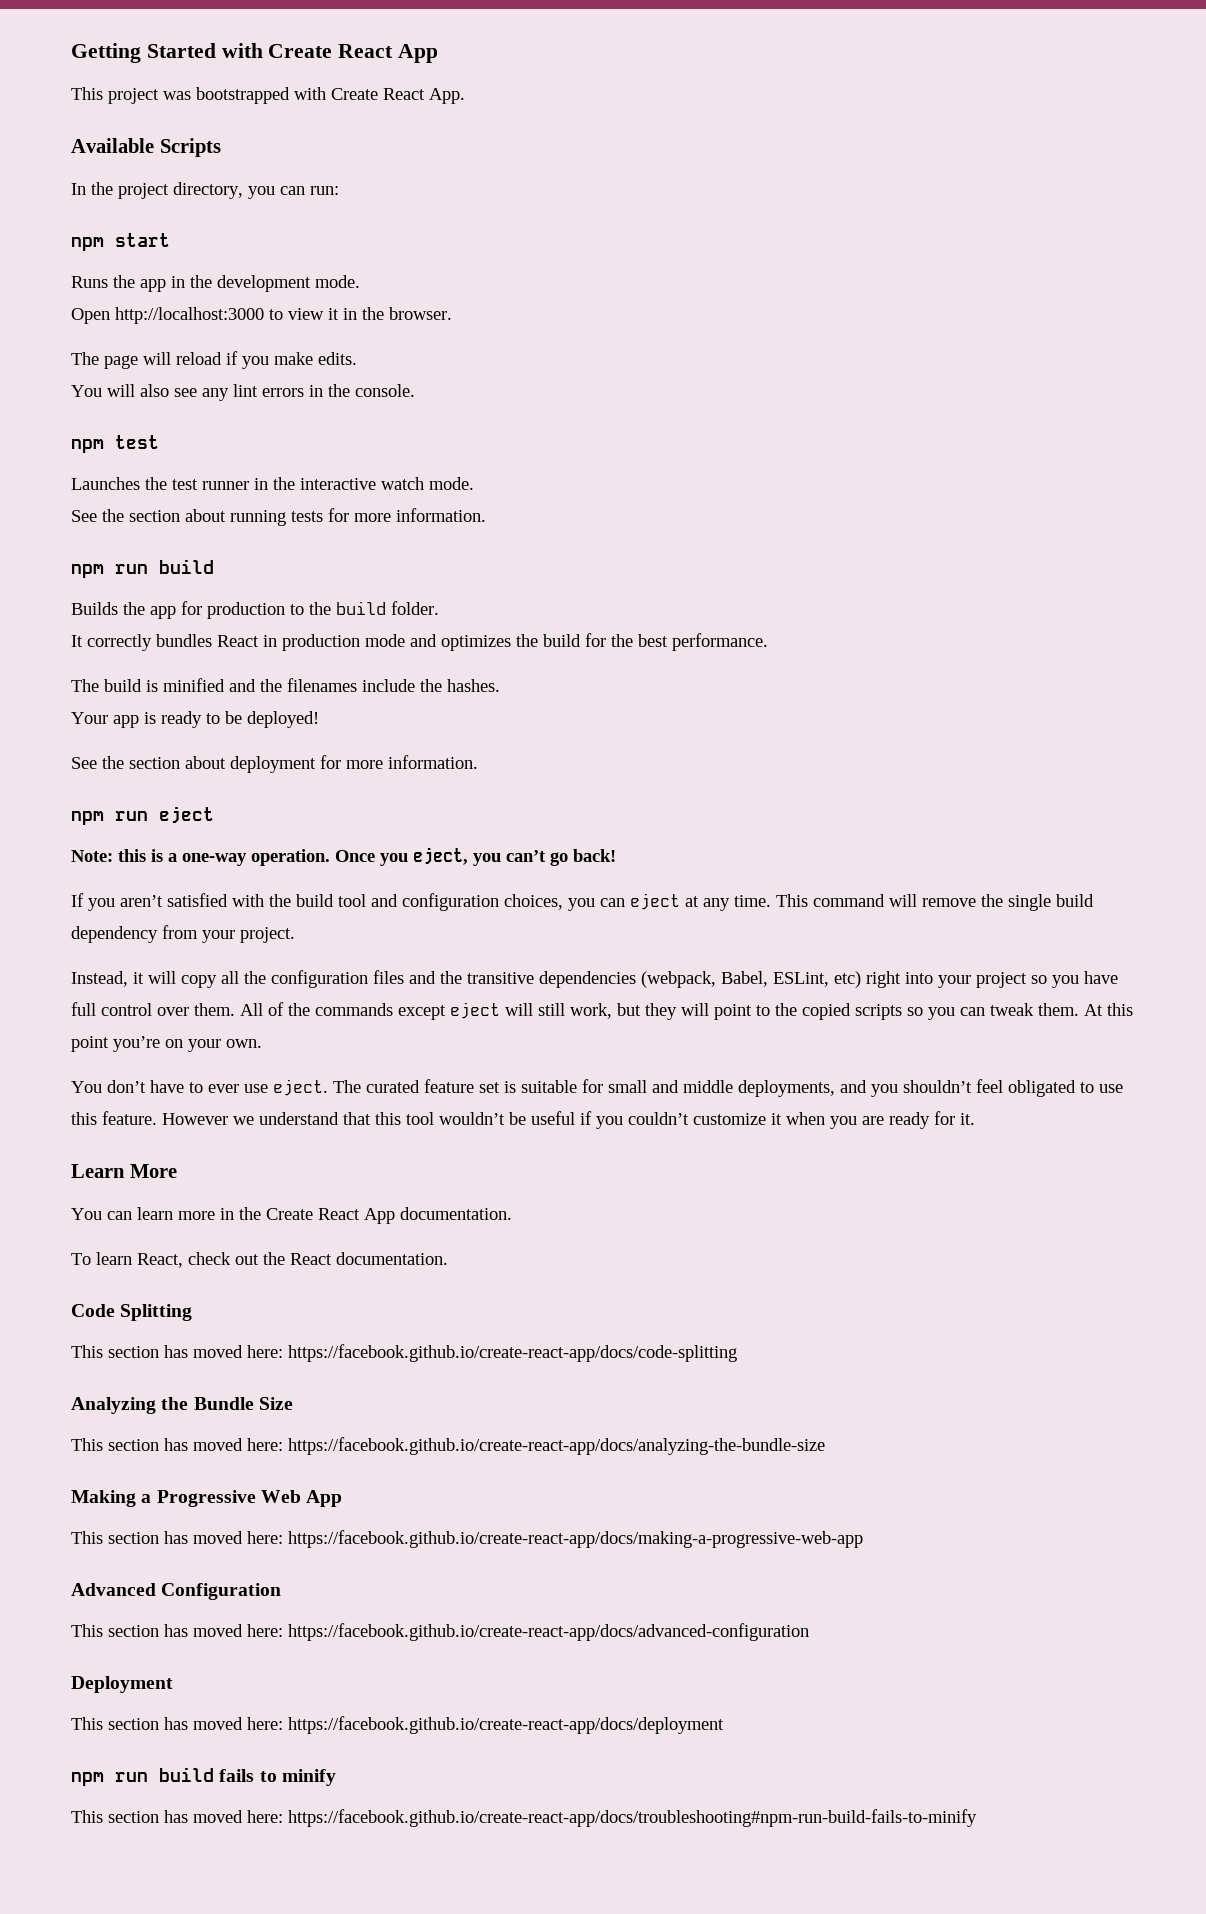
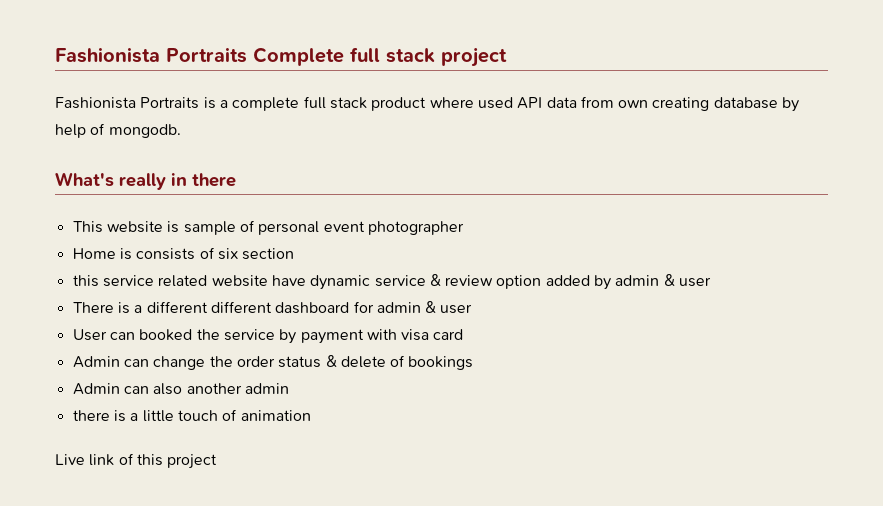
- Getting Started with Create React App
- This project was bootstrapped with Create React App.
- Available Scripts
- In the project directory, you can run:
- npm start
- Runs the app in the development mode.
- Open http://localhost:3000 to view it in the browser.
- The page will reload if you make edits.
- You will also see any lint errors in the console.
- npm test
- Launches the test runner in the interactive watch mode.
- See the section about running tests for more information.
- npm run build
- Builds the app for production to the build folder.
- It correctly bundles React in production mode and optimizes the build for the best performance.
- The build is minified and the filenames include the hashes.
- Your app is ready to be deployed!
- See the section about deployment for more information.
- npm run eject
- Note: this is a one-way operation. Once you eject, you can’t go back!
- If you aren’t satisfied with the build tool and configuration choices, you can eject at any time. This command will remove the single build dependency from your project.
- Instead, it will copy all the configuration files and the transitive dependencies (webpack, Babel, ESLint, etc) right into your project so you have full control over them. All of the commands except eject will still work, but they will point to the copied scripts so you can tweak them. At this point you’re on your own.
- You don’t have to ever use eject. The curated feature set is suitable for small and middle deployments, and you shouldn’t feel obligated to use this feature. However we understand that this tool wouldn’t be useful if you couldn’t customize it when you are ready for it.
- Learn More
- You can learn more in the Create React App documentation.
- To learn React, check out the React documentation.
- Code Splitting
- This section has moved here: https://facebook.github.io/create-react-app/docs/code-splitting
- Analyzing the Bundle Size
- This section has moved here: https://facebook.github.io/create-react-app/docs/analyzing-the-bundle-size
- Making a Progressive Web App
- This section has moved here: https://facebook.github.io/create-react-app/docs/making-a-progressive-web-app
- Advanced Configuration
- This section has moved here: https://facebook.github.io/create-react-app/docs/advanced-configuration
- Deployment
- This section has moved here: https://facebook.github.io/create-react-app/docs/deployment
- npm run build fails to minify
- This section has moved here: https://facebook.github.io/create-react-app/docs/troubleshooting#npm-run-build-fails-to-minify
+ Fashionista Portraits Complete full stack project
+ Fashionista Portraits is a complete full stack product where used API data from own creating database by help of mongodb.
+ What's really in there
+ This website is sample of personal event photographer
+ Home is consists of six section
+ this service related website have dynamic service & review option added by admin & user
+ There is a different different dashboard for admin & user
+ User can booked the service by payment with visa card
+ Admin can change the order status & delete of bookings
+ Admin can also another admin
+ there is a little touch of animation
+ Live link of this project

